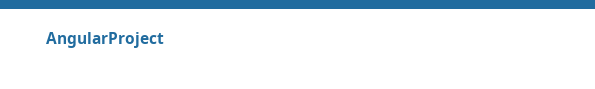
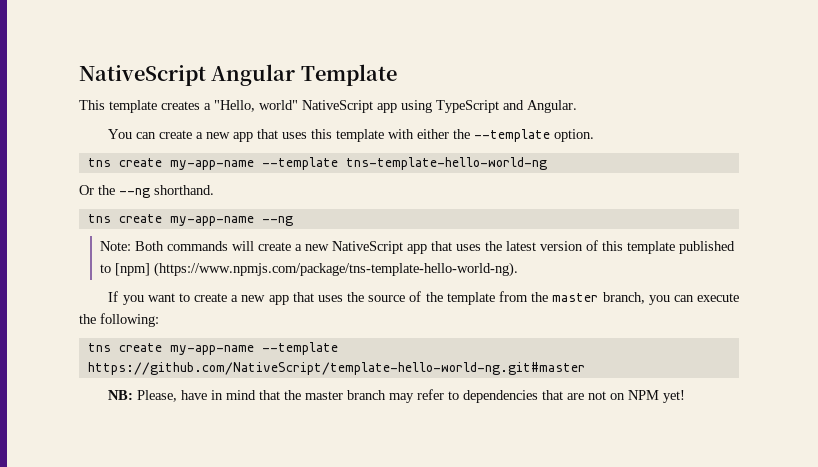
- AngularProject
+ NativeScript Angular Template
+ This template creates a "Hello, world" NativeScript app using TypeScript and Angular.
+ You can create a new app that uses this template with either the --template option.
+ tns create my-app-name --template tns-template-hello-world-ng
+ Or the --ng shorthand.
+ tns create my-app-name --ng
+ Note: Both commands will create a new NativeScript app that uses the latest version of this template published to [npm] (https://www.npmjs.com/package/tns-template-hello-world-ng).
+ If you want to create a new app that uses the source of the template from the master branch, you can execute the following:
+ tns create my-app-name --template https://github.com/NativeScript/template-hello-world-ng.git#master
+ NB: Please, have in mind that the master branch may refer to dependencies that are not on NPM yet!

